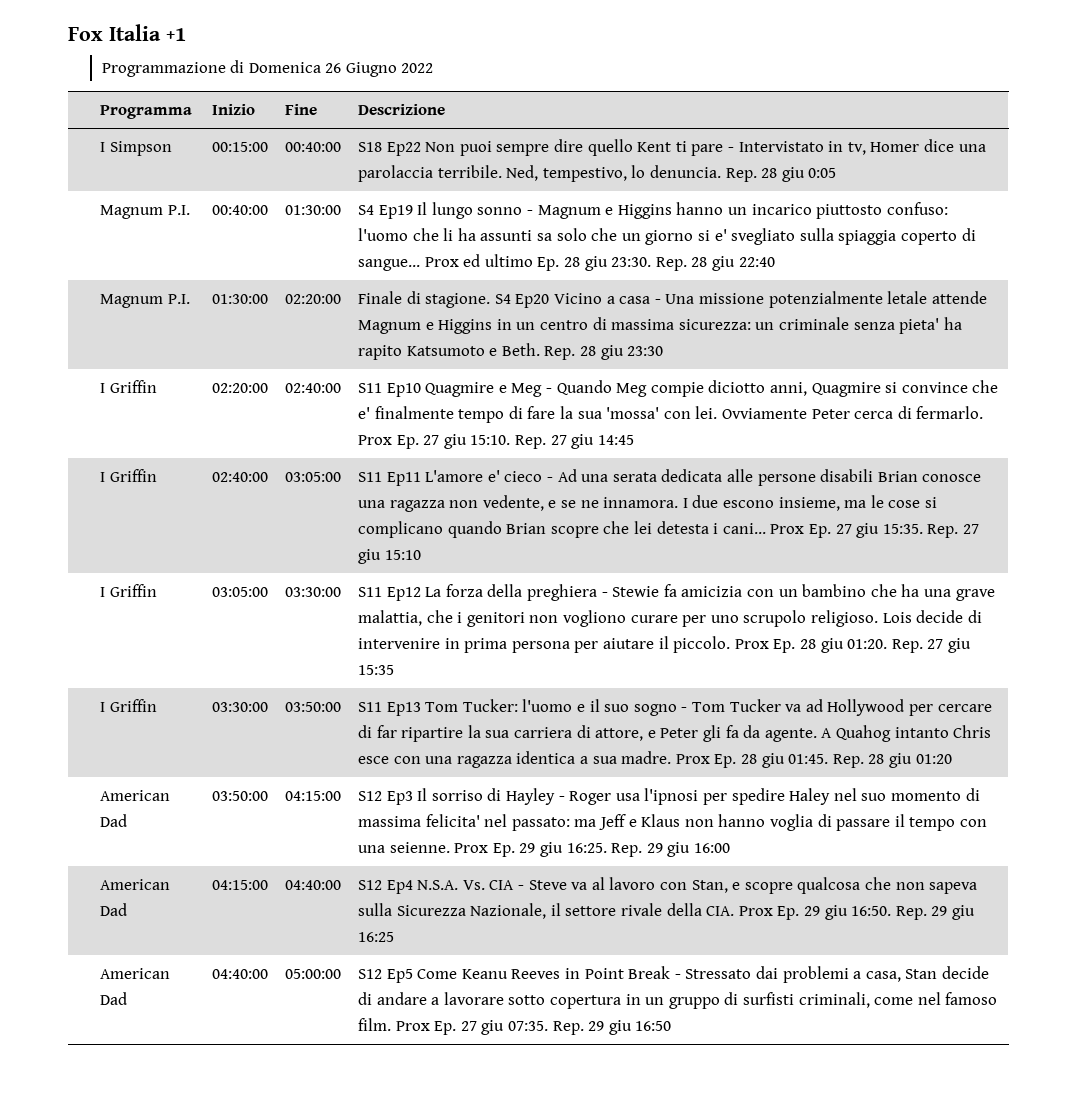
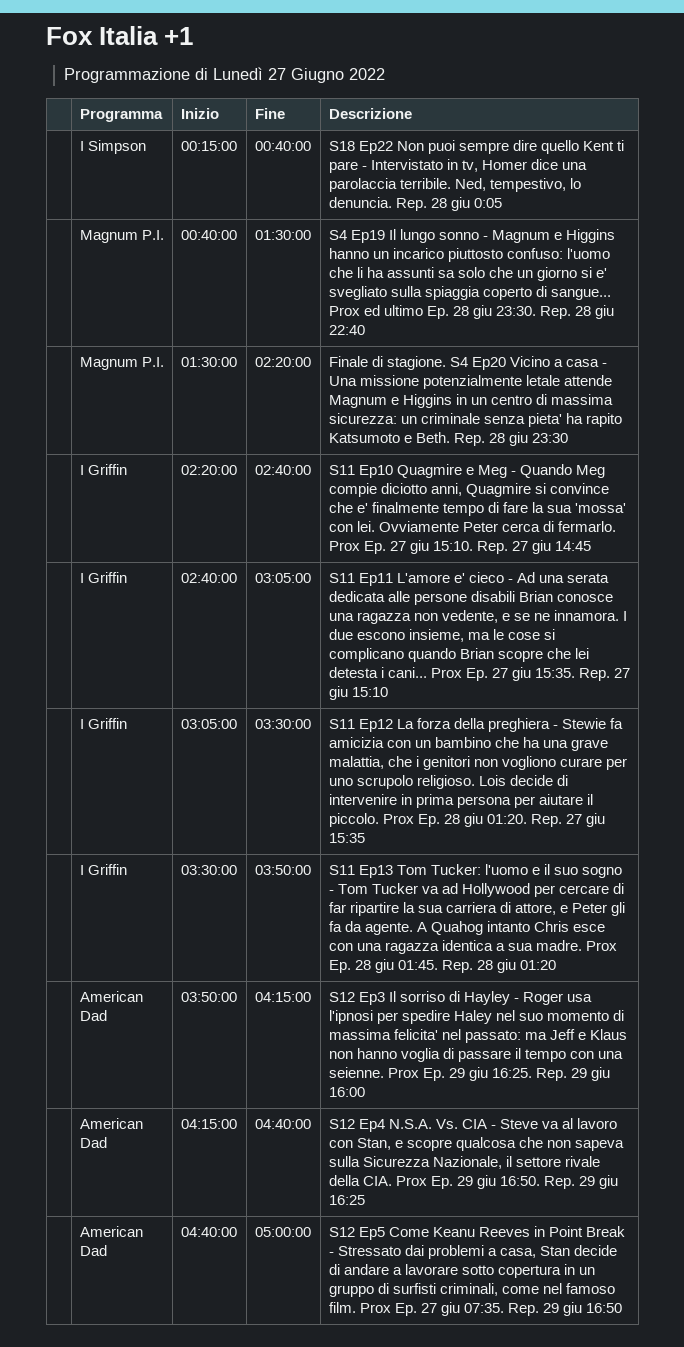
- Programmazione di Domenica 26 Giugno 2022
+ Programmazione di Lunedì 27 Giugno 2022

